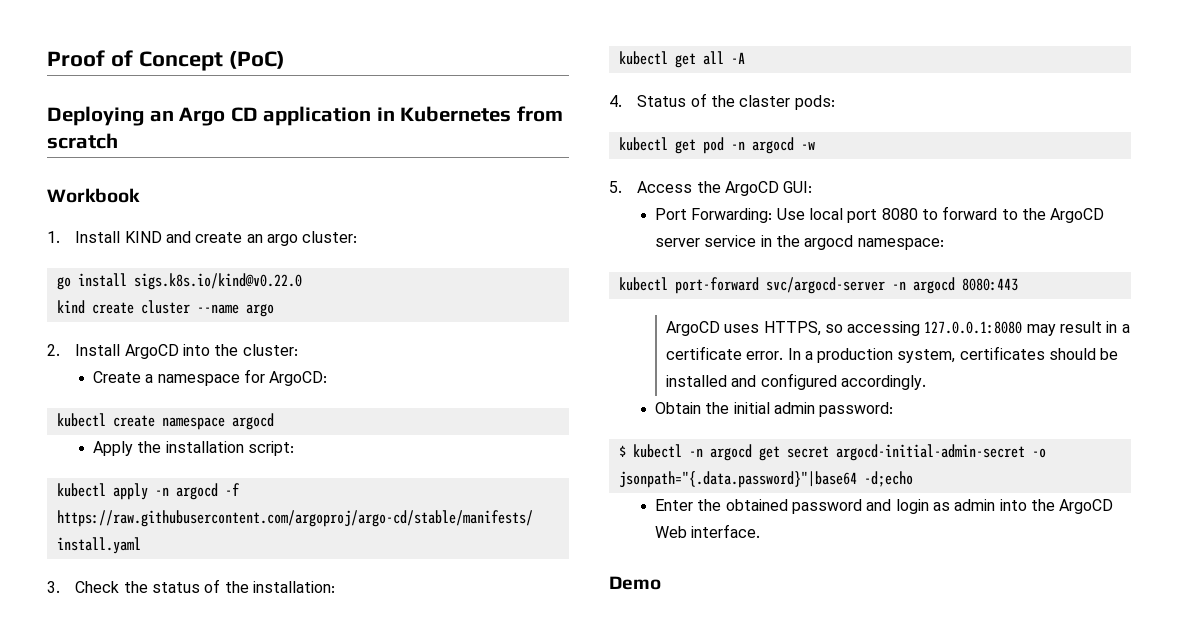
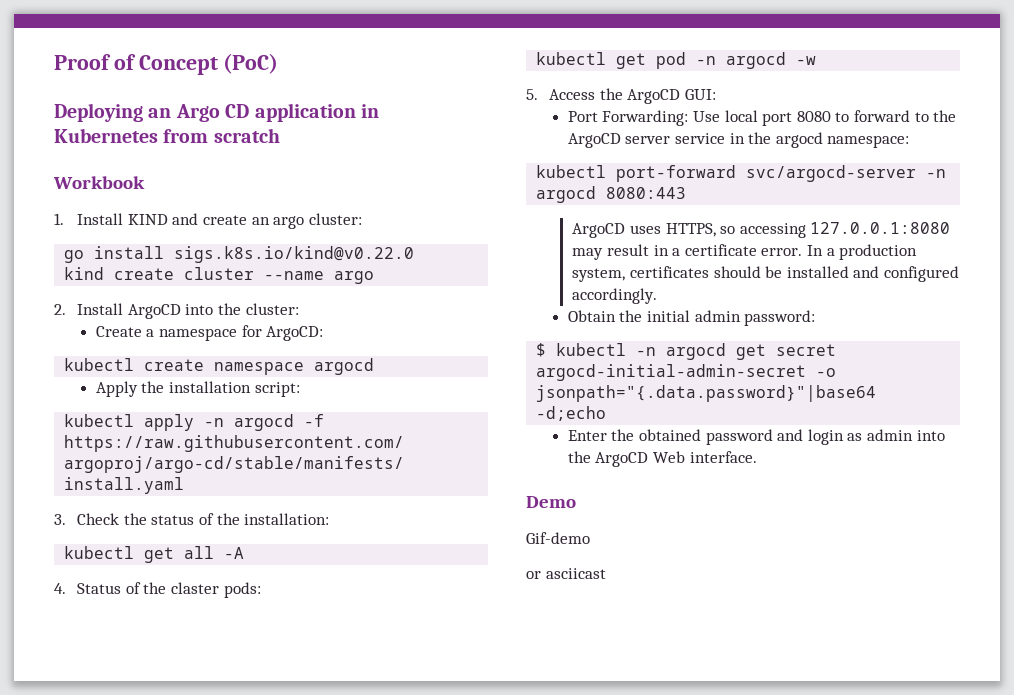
+ Gif-demo
+ or asciicast

